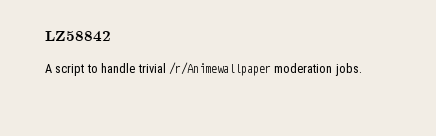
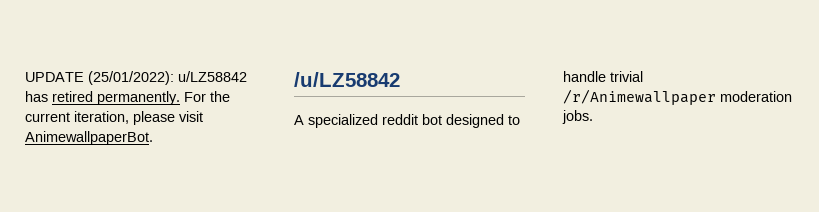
- LZ58842
- A script to handle trivial /r/Animewallpaper moderation jobs.
+ UPDATE (25/01/2022): u/LZ58842 has retired permanently. For the current iteration, please visit AnimewallpaperBot.
+ /u/LZ58842
+ A specialized reddit bot designed to handle trivial /r/Animewallpaper moderation jobs.

